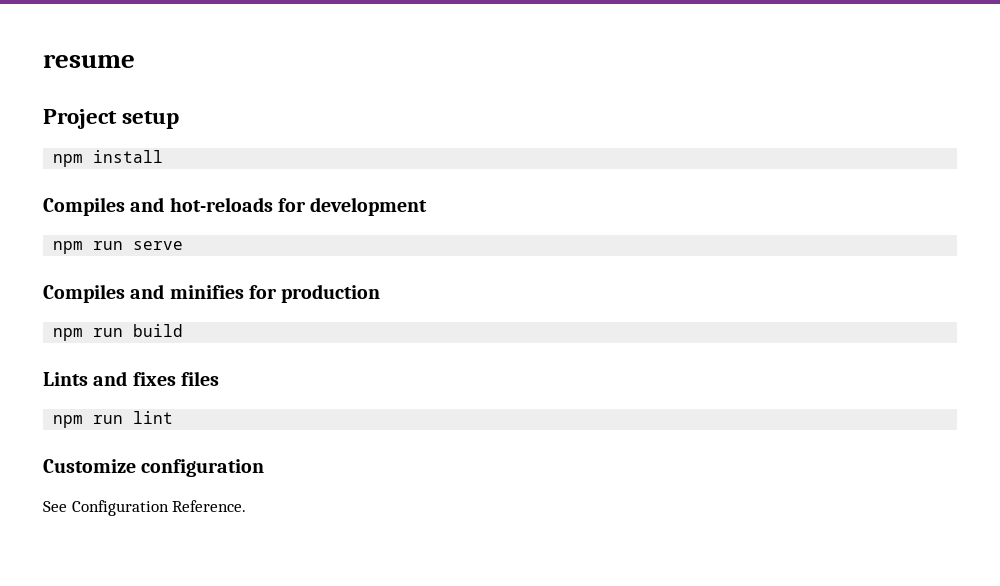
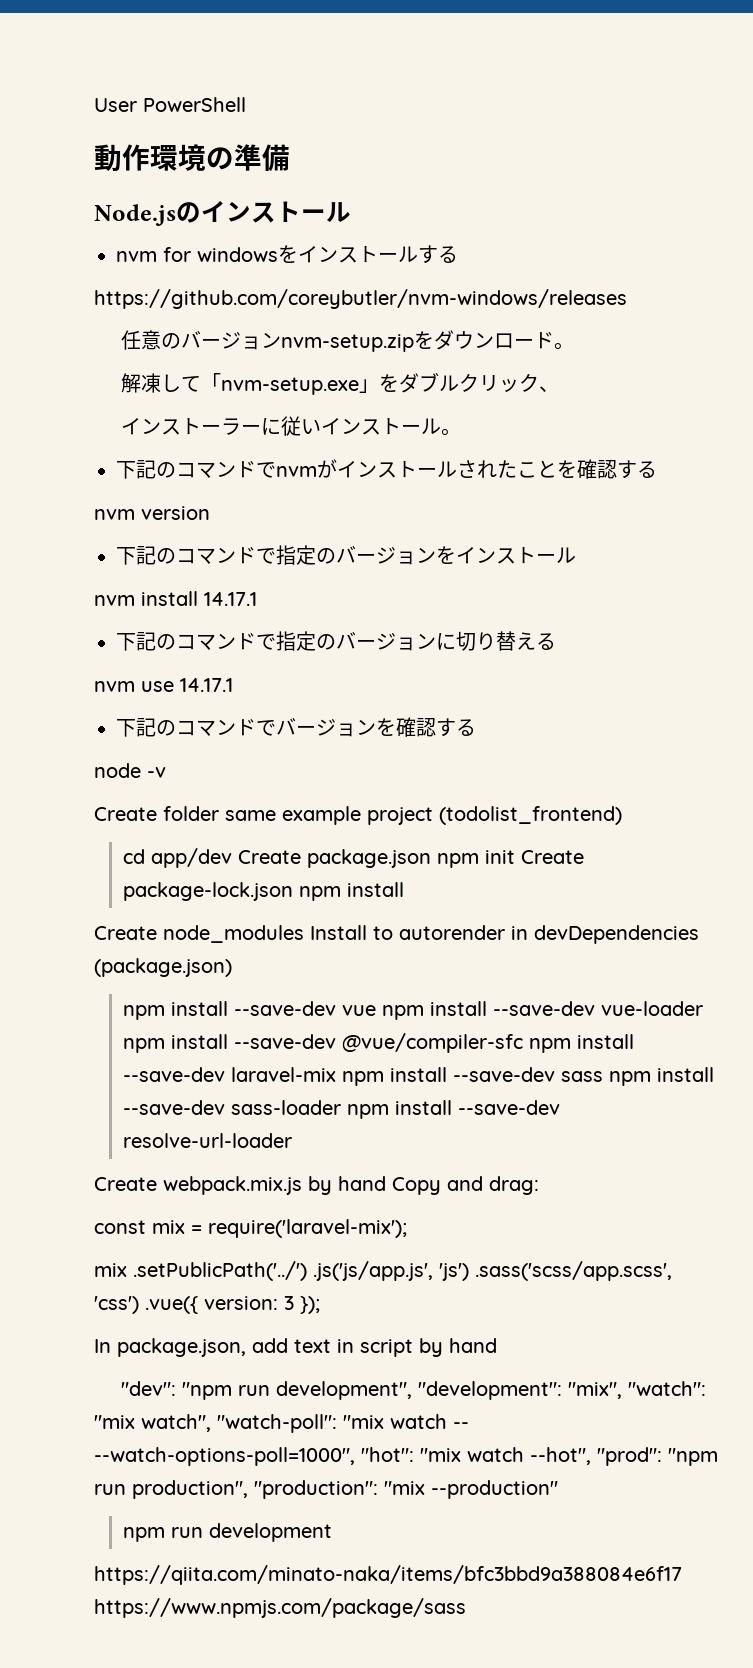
- resume
- Project setup
- npm install
- Compiles and hot-reloads for development
- npm run serve
- Compiles and minifies for production
- npm run build
- Lints and fixes files
- npm run lint
- Customize configuration
- See Configuration Reference.
+ User PowerShell
+ 動作環境の準備
+ Node.jsのインストール
+ nvm for windowsをインストールする
+ https://github.com/coreybutler/nvm-windows/releases
+ 任意のバージョンnvm-setup.zipをダウンロード。
+ 解凍して「nvm-setup.exe」をダブルクリック、
+ インストーラーに従いインストール。
+ 下記のコマンドでnvmがインストールされたことを確認する
+ nvm version
+ 下記のコマンドで指定のバージョンをインストール
+ nvm install 14.17.1
+ 下記のコマンドで指定のバージョンに切り替える
+ nvm use 14.17.1
+ 下記のコマンドでバージョンを確認する
+ node -v
+ Create folder same example project (todolist_frontend)
+ cd app/dev Create package.json npm init Create package-lock.json npm install
+ Create node_modules Install to autorender in devDependencies (package.json)
+ npm install --save-dev vue npm install --save-dev vue-loader npm install --save-dev @vue/compiler-sfc npm install --save-dev laravel-mix npm install --save-dev sass npm install --save-dev sass-loader npm install --save-dev resolve-url-loader
+ Create webpack.mix.js by hand Copy and drag:
+ const mix = require('laravel-mix');
+ mix .setPublicPath('../') .js('js/app.js', 'js') .sass('scss/app.scss', 'css') .vue({ version: 3 });
+ In package.json, add text in script by hand
+ "dev": "npm run development", "development": "mix", "watch": "mix watch", "watch-poll": "mix watch -- --watch-options-poll=1000", "hot": "mix watch --hot", "prod": "npm run production", "production": "mix --production"
+ npm run development
+ https://qiita.com/minato-naka/items/bfc3bbd9a388084e6f17 https://www.npmjs.com/package/sass

